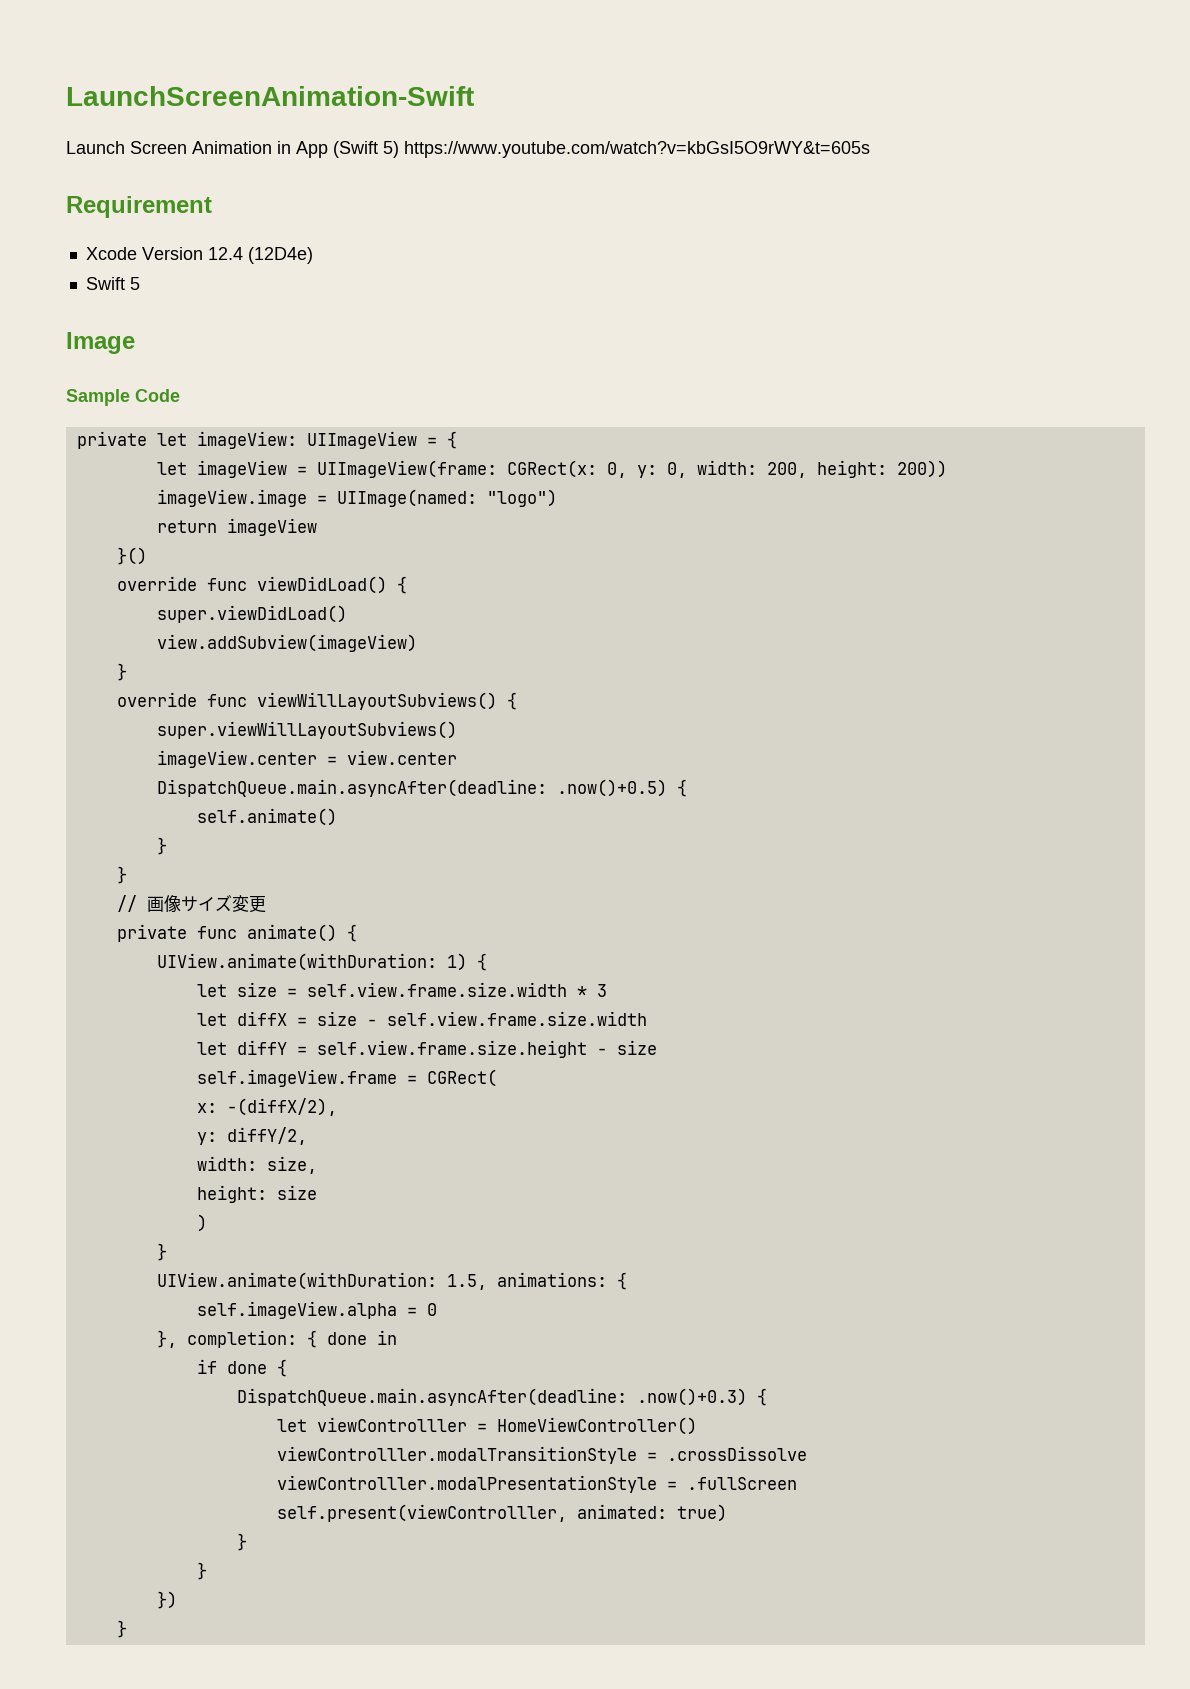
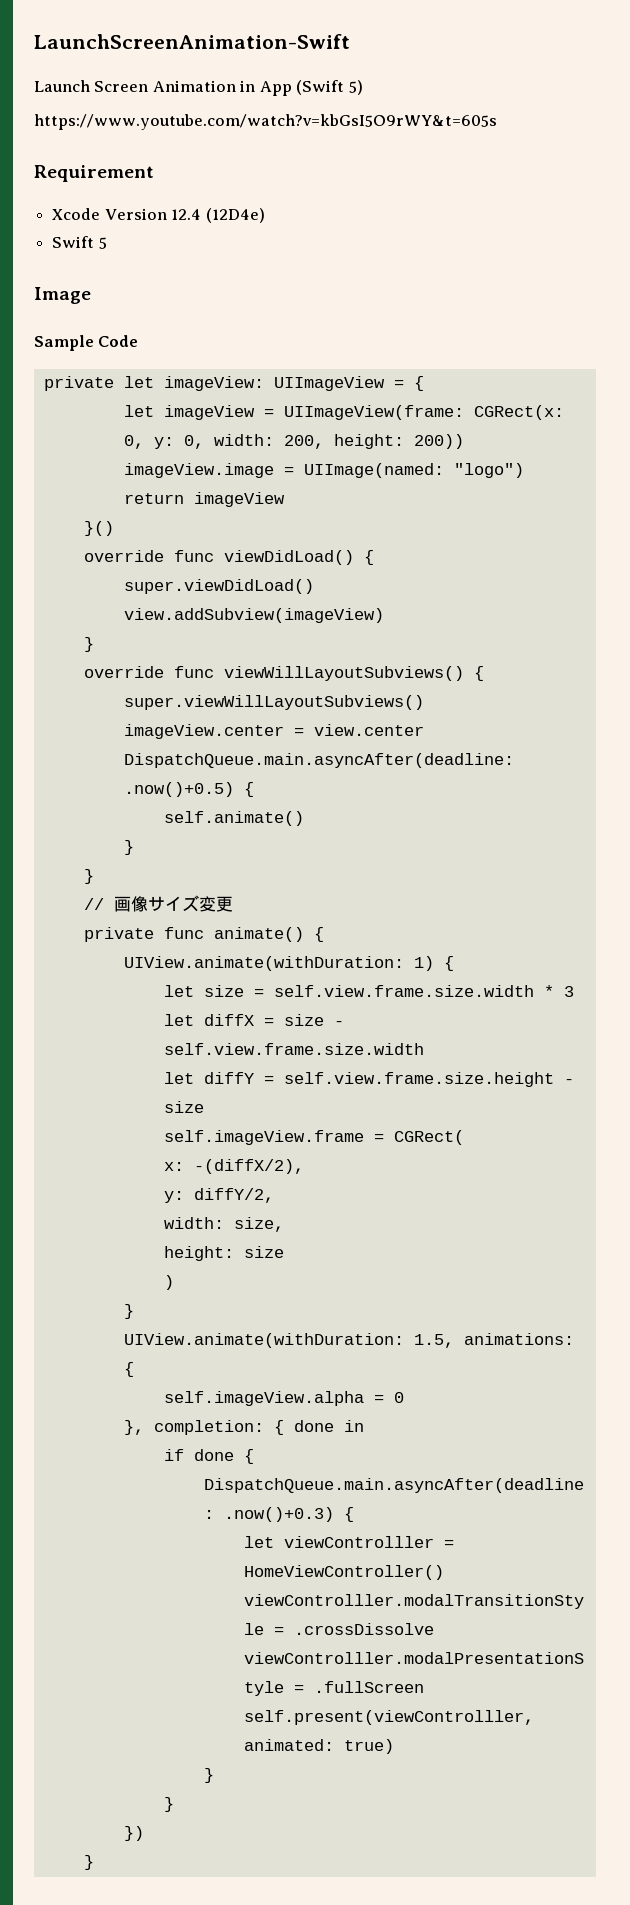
- Launch Screen Animation in App (Swift 5) https://www.youtube.com/watch?v=kbGsI5O9rWY&t=605s
+ Launch Screen Animation in App (Swift 5)
+ https://www.youtube.com/watch?v=kbGsI5O9rWY&t=605s

